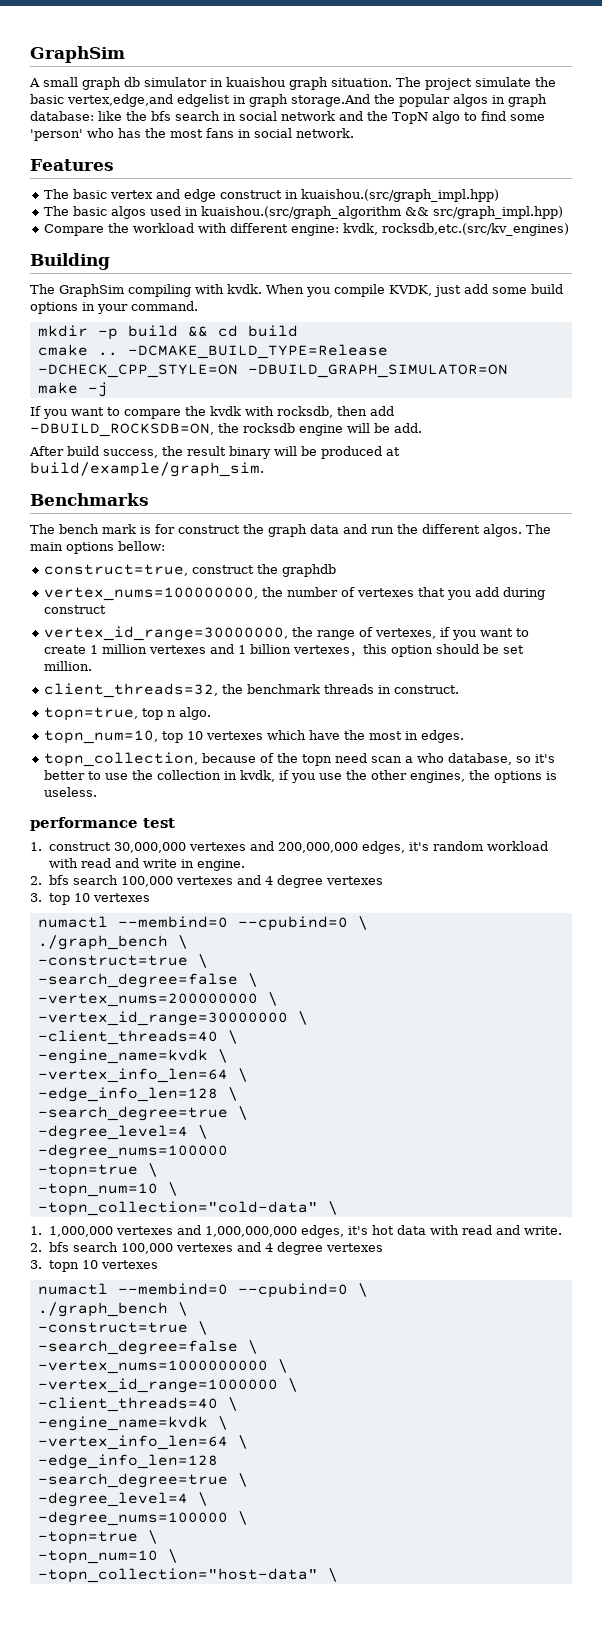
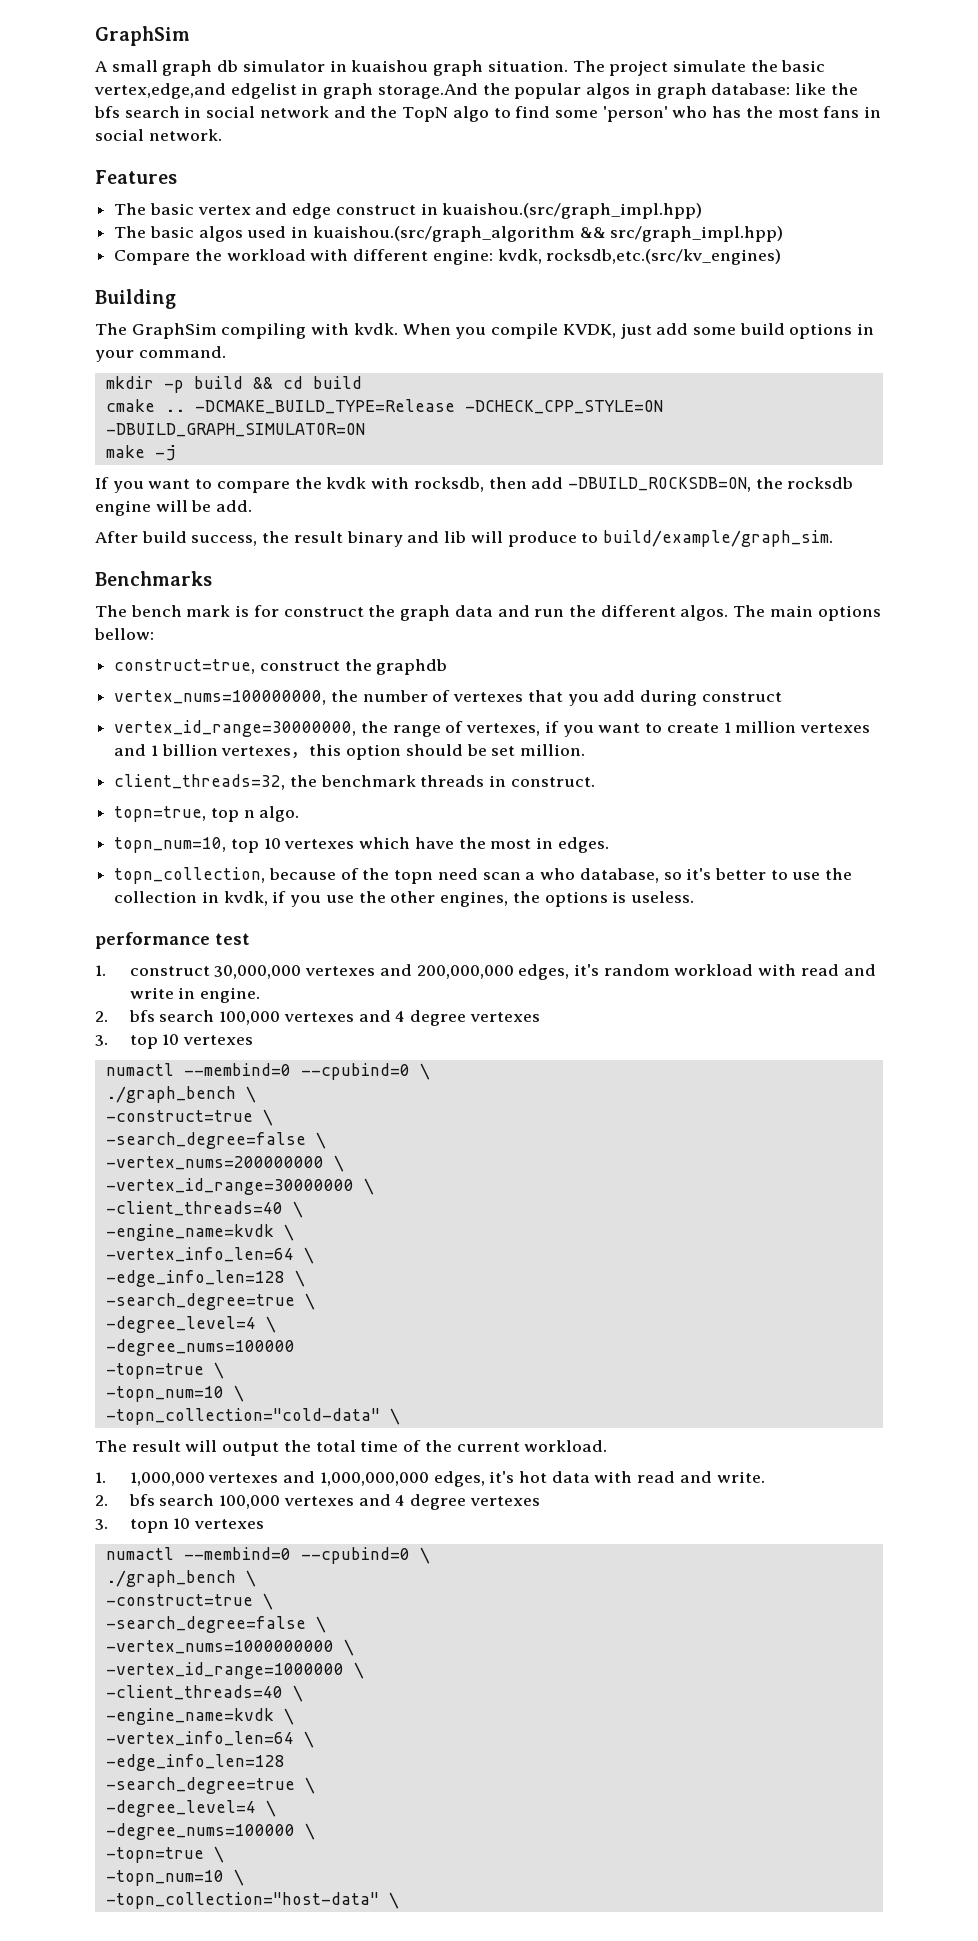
- After build success, the result binary will be produced at build/example/graph_sim.
+ After build success, the result binary and lib will produce to build/example/graph_sim.
+ The result will output the total time of the current workload.

